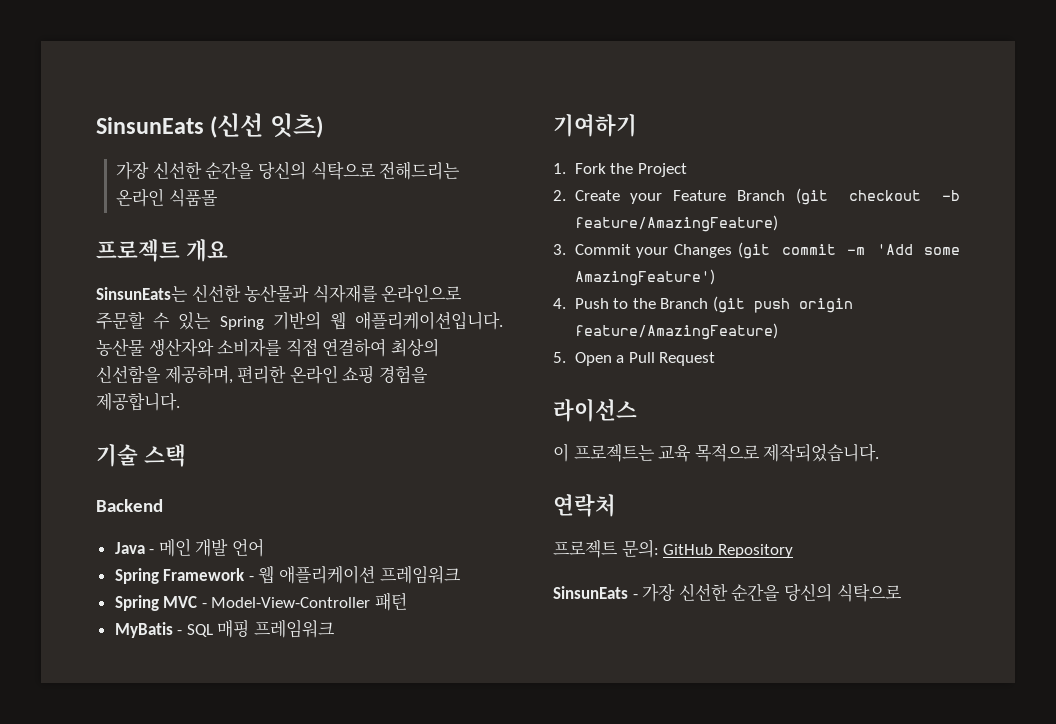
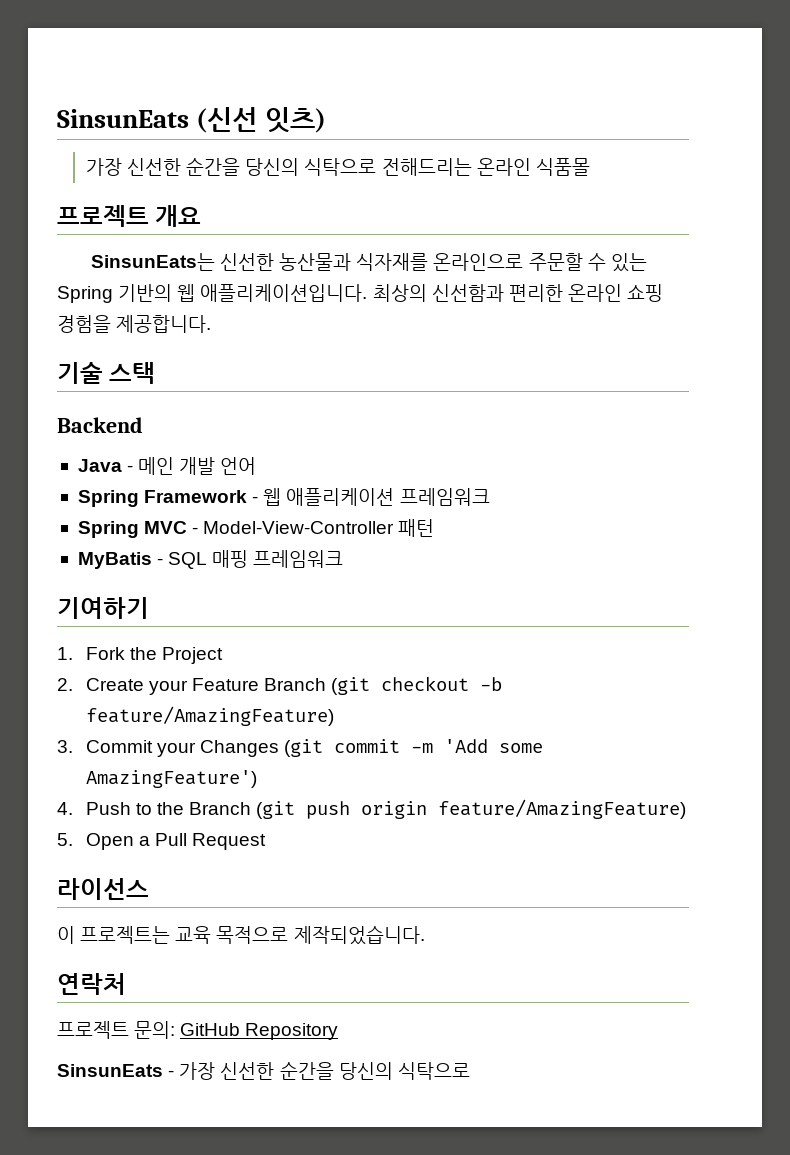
- 농산물 생산자와 소비자를 직접 연결하여 최상의 신선함을 제공하며, 편리한 온라인 쇼핑 경험을 제공합니다.
+ 최상의 신선함과 편리한 온라인 쇼핑 경험을 제공합니다.

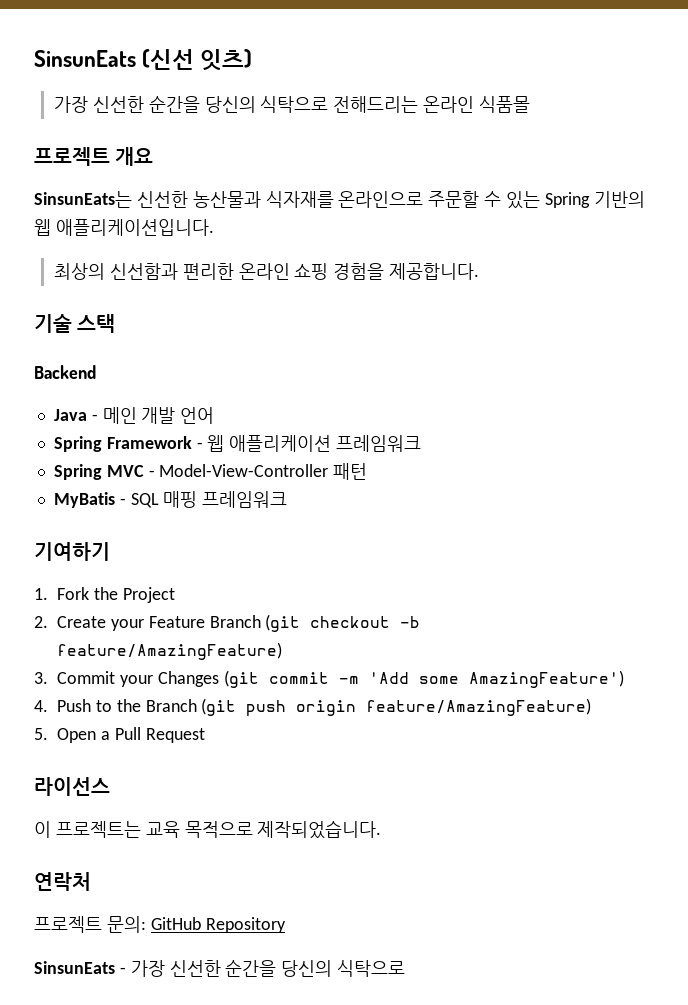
- SinsunEats는 신선한 농산물과 식자재를 온라인으로 주문할 수 있는 Spring 기반의 웹 애플리케이션입니다. 최상의 신선함과 편리한 온라인 쇼핑 경험을 제공합니다.
+ SinsunEats는 신선한 농산물과 식자재를 온라인으로 주문할 수 있는 Spring 기반의 웹 애플리케이션입니다.
+ 최상의 신선함과 편리한 온라인 쇼핑 경험을 제공합니다.

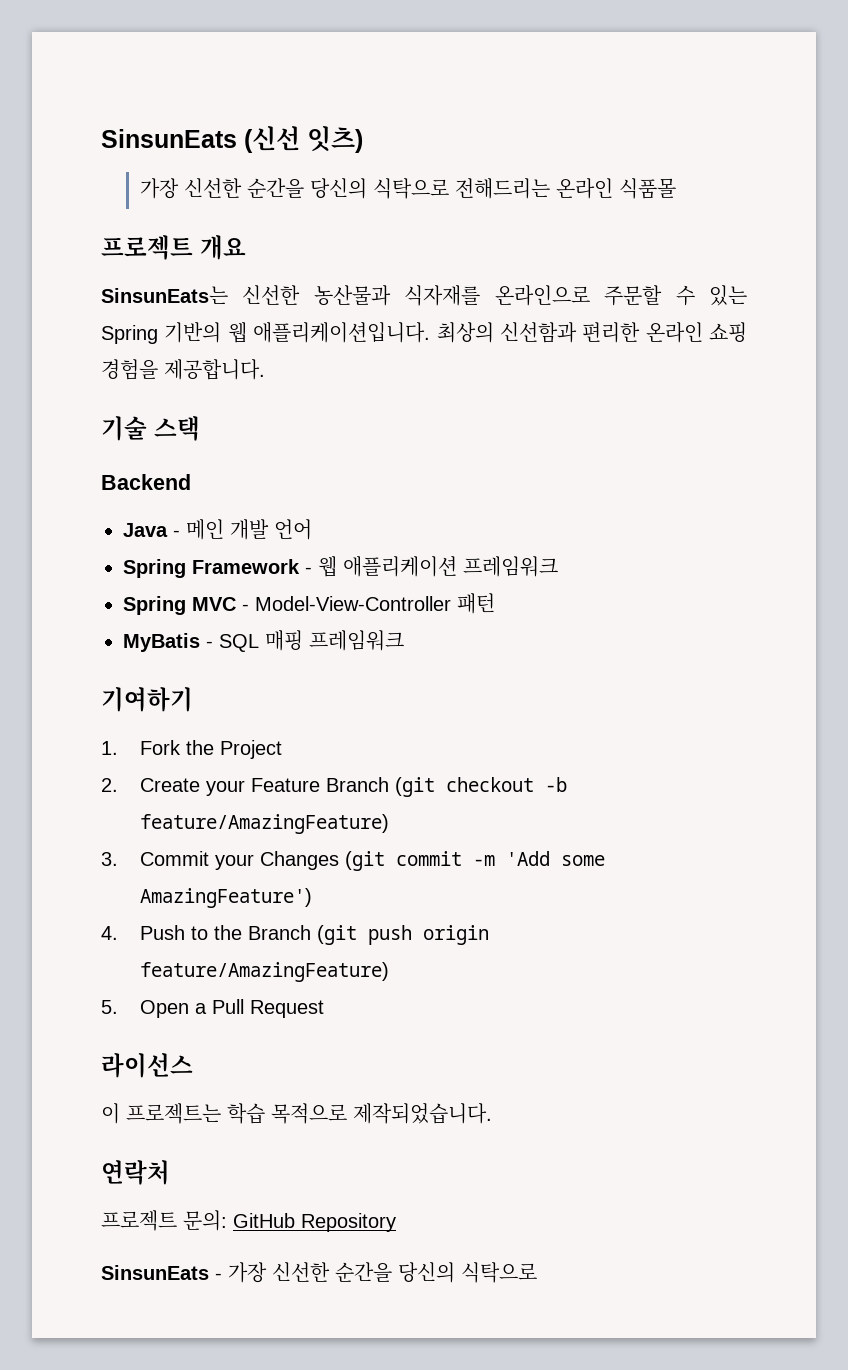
- SinsunEats는 신선한 농산물과 식자재를 온라인으로 주문할 수 있는 Spring 기반의 웹 애플리케이션입니다.
- 최상의 신선함과 편리한 온라인 쇼핑 경험을 제공합니다.
+ SinsunEats는 신선한 농산물과 식자재를 온라인으로 주문할 수 있는 Spring 기반의 웹 애플리케이션입니다. 최상의 신선함과 편리한 온라인 쇼핑 경험을 제공합니다.
- 이 프로젝트는 교육 목적으로 제작되었습니다.
+ 이 프로젝트는 학습 목적으로 제작되었습니다.

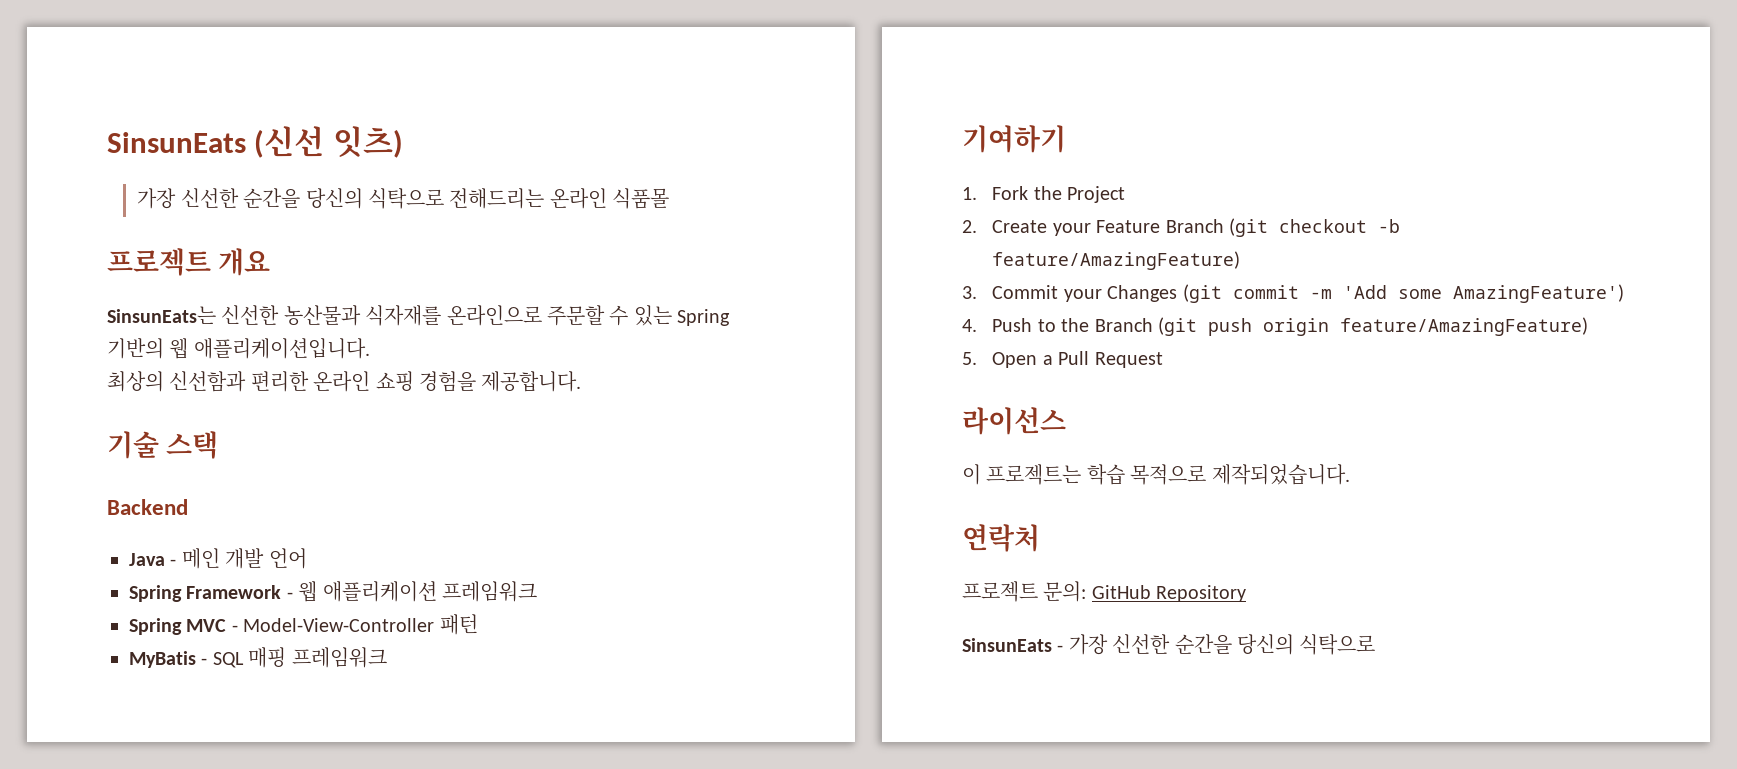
- SinsunEats는 신선한 농산물과 식자재를 온라인으로 주문할 수 있는 Spring 기반의 웹 애플리케이션입니다. 최상의 신선함과 편리한 온라인 쇼핑 경험을 제공합니다.
+ SinsunEats는 신선한 농산물과 식자재를 온라인으로 주문할 수 있는 Spring 기반의 웹 애플리케이션입니다.
+ 최상의 신선함과 편리한 온라인 쇼핑 경험을 제공합니다.

